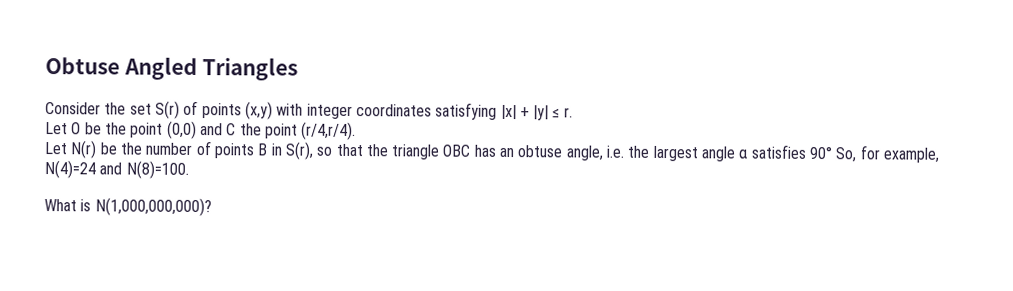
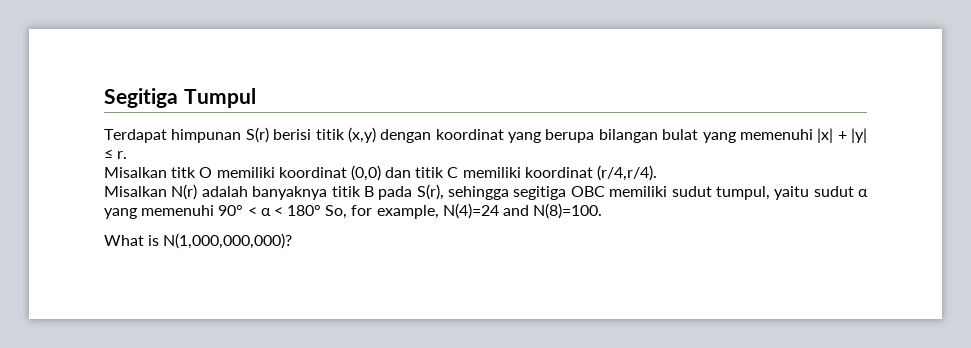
- Obtuse Angled Triangles
- Consider the set S(r) of points (x,y) with integer coordinates satisfying |x| + |y| ≤ r.
+ Segitiga Tumpul
+ Terdapat himpunan S(r) berisi titik (x,y) dengan koordinat yang berupa bilangan bulat yang memenuhi |x| + |y| ≤ r.
- Let O be the point (0,0) and C the point (r/4,r/4).
- Let N(r) be the number of points B in S(r), so that the triangle OBC has an obtuse angle, i.e. the largest angle α satisfies 90° So, for example, N(4)=24 and N(8)=100.
+ Misalkan titk O memiliki koordinat (0,0) dan titik C memiliki koordinat (r/4,r/4).
+ Misalkan N(r) adalah banyaknya titik B pada S(r), sehingga segitiga OBC memiliki sudut tumpul, yaitu sudut α yang memenuhi 90° < α < 180° So, for example, N(4)=24 and N(8)=100.

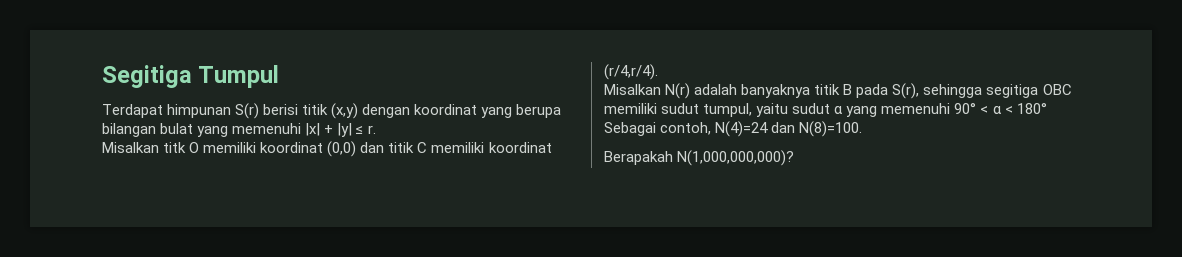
- Misalkan N(r) adalah banyaknya titik B pada S(r), sehingga segitiga OBC memiliki sudut tumpul, yaitu sudut α yang memenuhi 90° < α < 180° So, for example, N(4)=24 and N(8)=100.
+ Misalkan N(r) adalah banyaknya titik B pada S(r), sehingga segitiga OBC memiliki sudut tumpul, yaitu sudut α yang memenuhi 90° < α < 180° Sebagai contoh, N(4)=24 dan N(8)=100.
- What is N(1,000,000,000)?
+ Berapakah N(1,000,000,000)?

